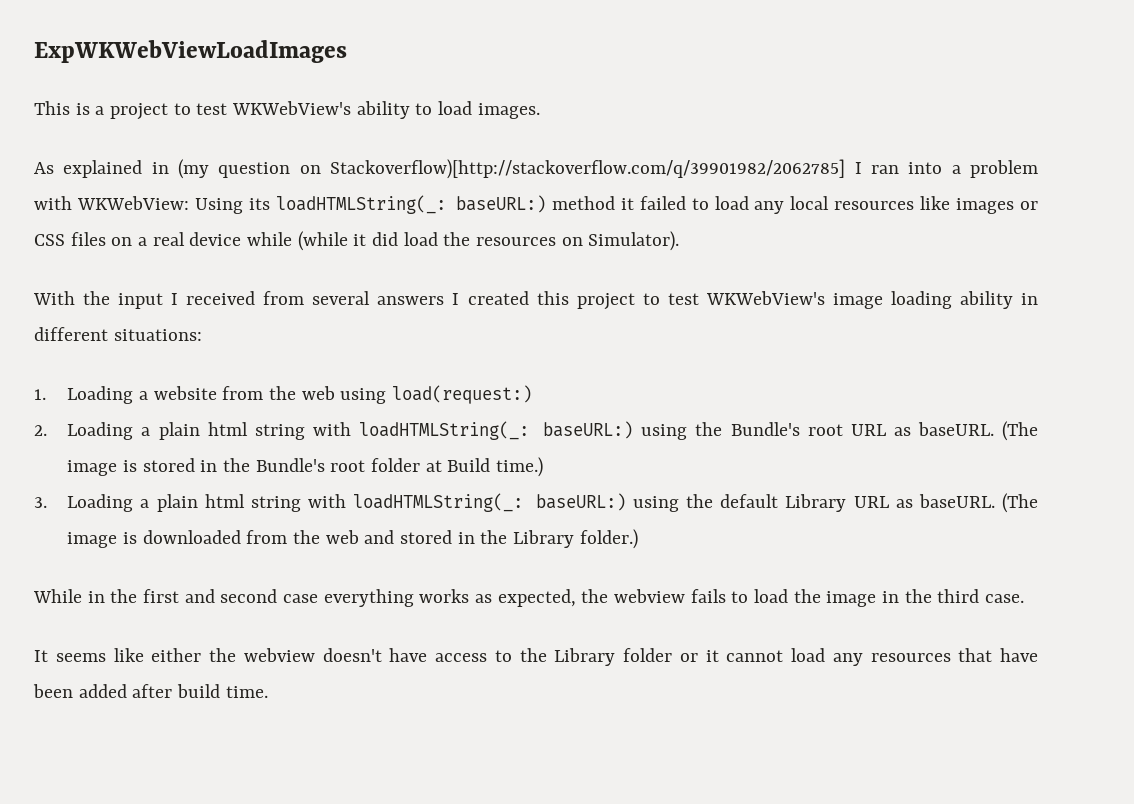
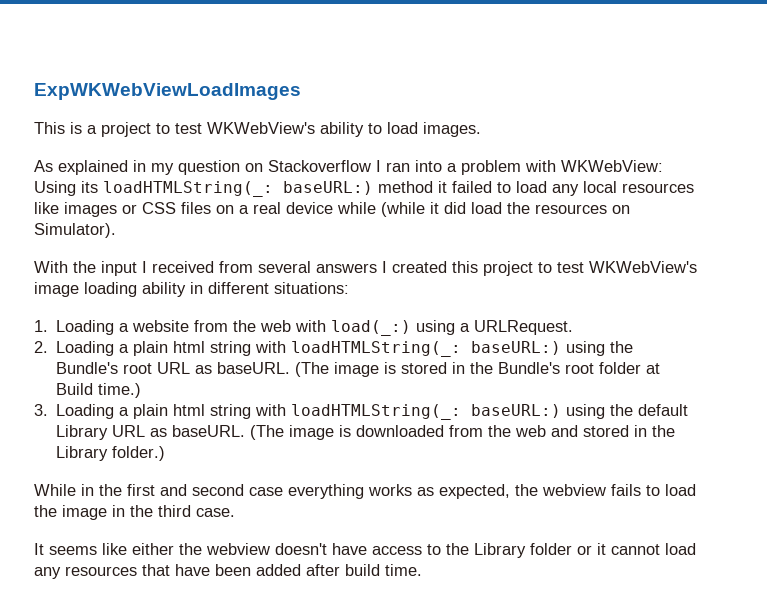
- As explained in (my question on Stackoverflow)[http://stackoverflow.com/q/39901982/2062785] I ran into a problem with WKWebView: Using its loadHTMLString(_: baseURL:) method it failed to load any local resources like images or CSS files on a real device while (while it did load the resources on Simulator).
+ As explained in my question on Stackoverflow I ran into a problem with WKWebView: Using its loadHTMLString(_: baseURL:) method it failed to load any local resources like images or CSS files on a real device while (while it did load the resources on Simulator).
- 1. Loading a website from the web using load(request:)
+ 1. Loading a website from the web with load(_:) using a URLRequest.

